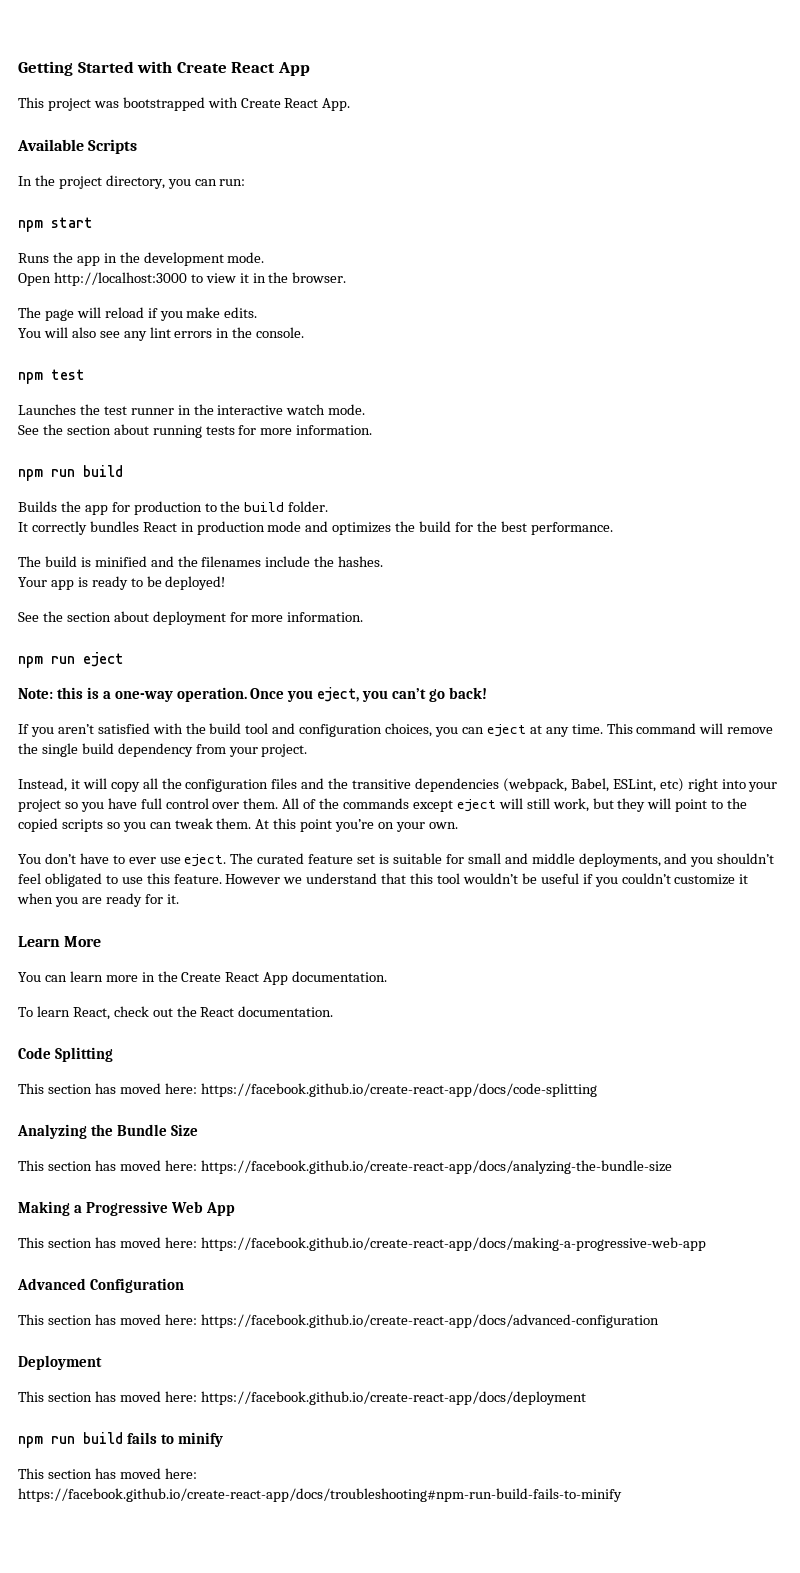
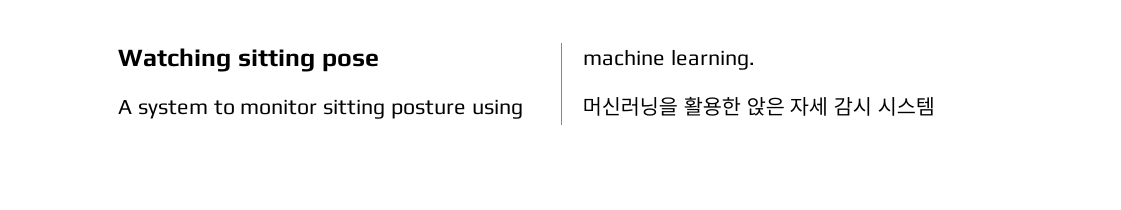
- Getting Started with Create React App
- This project was bootstrapped with Create React App.
- Available Scripts
- In the project directory, you can run:
- npm start
- Runs the app in the development mode.
- Open http://localhost:3000 to view it in the browser.
- The page will reload if you make edits.
- You will also see any lint errors in the console.
- npm test
- Launches the test runner in the interactive watch mode.
- See the section about running tests for more information.
- npm run build
- Builds the app for production to the build folder.
- It correctly bundles React in production mode and optimizes the build for the best performance.
- The build is minified and the filenames include the hashes.
- Your app is ready to be deployed!
- See the section about deployment for more information.
- npm run eject
- Note: this is a one-way operation. Once you eject, you can’t go back!
- If you aren’t satisfied with the build tool and configuration choices, you can eject at any time. This command will remove the single build dependency from your project.
- Instead, it will copy all the configuration files and the transitive dependencies (webpack, Babel, ESLint, etc) right into your project so you have full control over them. All of the commands except eject will still work, but they will point to the copied scripts so you can tweak them. At this point you’re on your own.
- You don’t have to ever use eject. The curated feature set is suitable for small and middle deployments, and you shouldn’t feel obligated to use this feature. However we understand that this tool wouldn’t be useful if you couldn’t customize it when you are ready for it.
- Learn More
- You can learn more in the Create React App documentation.
- To learn React, check out the React documentation.
- Code Splitting
- This section has moved here: https://facebook.github.io/create-react-app/docs/code-splitting
- Analyzing the Bundle Size
- This section has moved here: https://facebook.github.io/create-react-app/docs/analyzing-the-bundle-size
- Making a Progressive Web App
- This section has moved here: https://facebook.github.io/create-react-app/docs/making-a-progressive-web-app
- Advanced Configuration
- This section has moved here: https://facebook.github.io/create-react-app/docs/advanced-configuration
- Deployment
- This section has moved here: https://facebook.github.io/create-react-app/docs/deployment
- npm run build fails to minify
- This section has moved here: https://facebook.github.io/create-react-app/docs/troubleshooting#npm-run-build-fails-to-minify
+ Watching sitting pose
+ A system to monitor sitting posture using machine learning.
+ 머신러닝을 활용한 앉은 자세 감시 시스템

